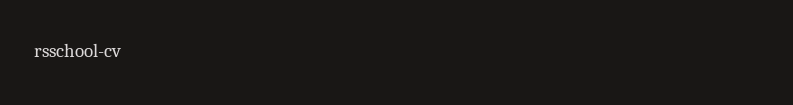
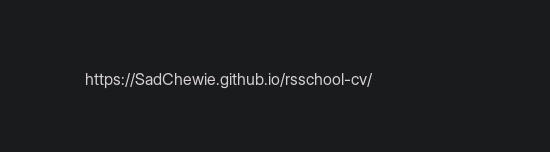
- rsschool-cv
+ https://SadChewie.github.io/rsschool-cv/

